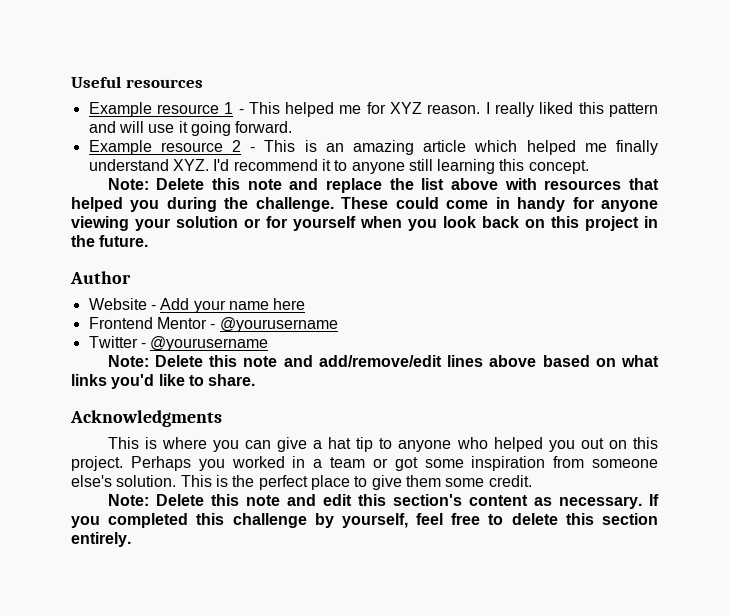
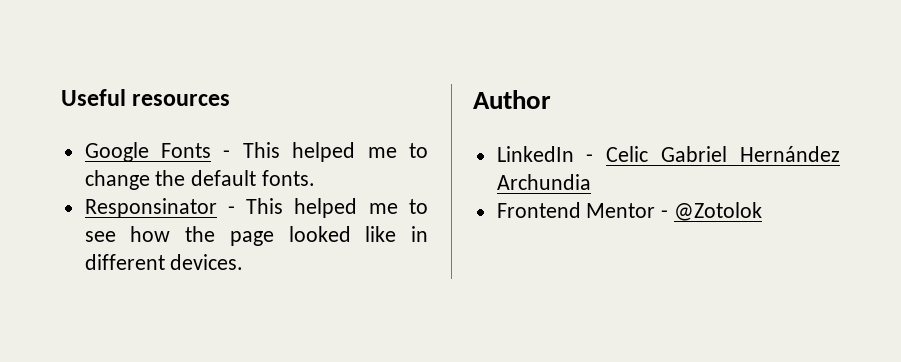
- Example resource 1 - This helped me for XYZ reason. I really liked this pattern and will use it going forward.
- Example resource 2 - This is an amazing article which helped me finally understand XYZ. I'd recommend it to anyone still learning this concept.
- Note: Delete this note and replace the list above with resources that helped you during the challenge. These could come in handy for anyone viewing your solution or for yourself when you look back on this project in the future.
+ Google Fonts - This helped me to change the default fonts.
+ Responsinator - This helped me to see how the page looked like in different devices.
  Author
- Website - Add your name here
- Frontend Mentor - @yourusername
- Twitter - @yourusername
- Note: Delete this note and add/remove/edit lines above based on what links you'd like to share.
- Acknowledgments
- This is where you can give a hat tip to anyone who helped you out on this project. Perhaps you worked in a team or got some inspiration from someone else's solution. This is the perfect place to give them some credit.
- Note: Delete this note and edit this section's content as necessary. If you completed this challenge by yourself, feel free to delete this section entirely.
+ LinkedIn - Celic Gabriel Hernández Archundia
+ Frontend Mentor - @Zotolok

